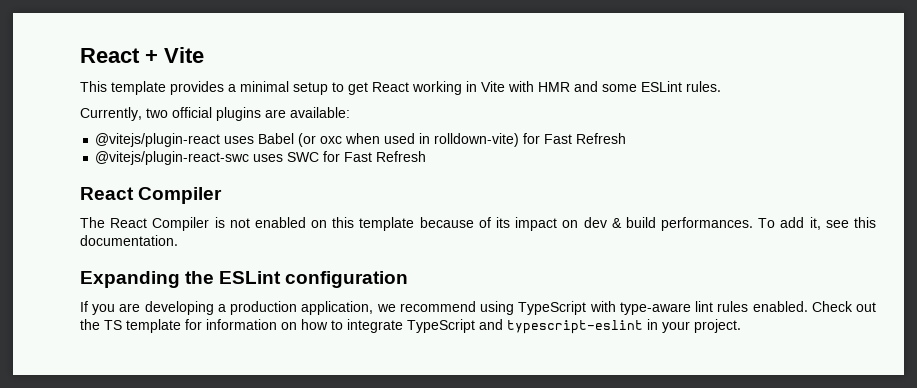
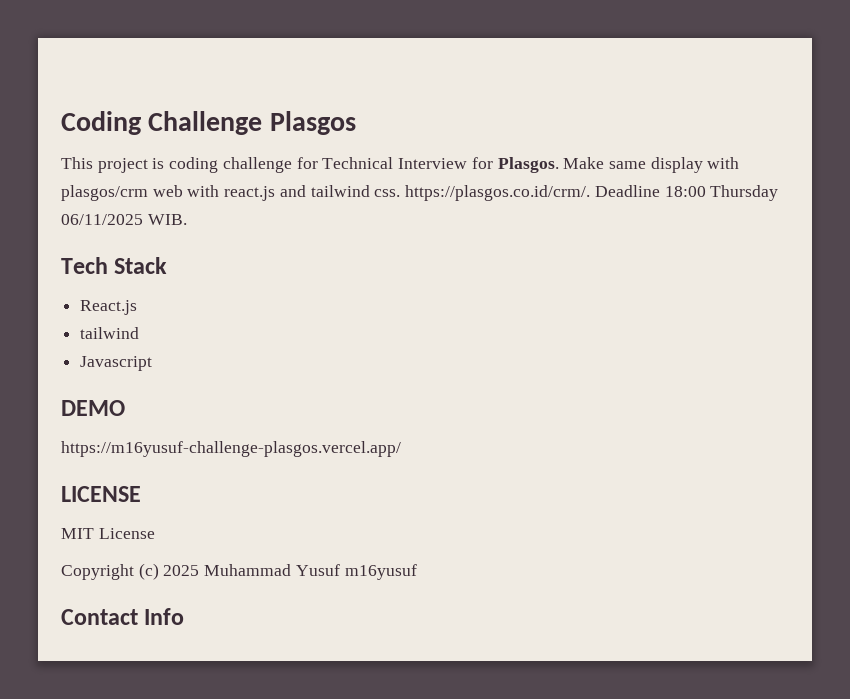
- React + Vite
- This template provides a minimal setup to get React working in Vite with HMR and some ESLint rules.
- Currently, two official plugins are available:
- @vitejs/plugin-react uses Babel (or oxc when used in rolldown-vite) for Fast Refresh
- @vitejs/plugin-react-swc uses SWC for Fast Refresh
- React Compiler
- The React Compiler is not enabled on this template because of its impact on dev & build performances. To add it, see this documentation.
- Expanding the ESLint configuration
- If you are developing a production application, we recommend using TypeScript with type-aware lint rules enabled. Check out the TS template for information on how to integrate TypeScript and typescript-eslint in your project.
+ Coding Challenge Plasgos
+ This project is coding challenge for Technical Interview for Plasgos. Make same display with plasgos/crm web with react.js and tailwind css. https://plasgos.co.id/crm/. Deadline 18:00 Thursday 06/11/2025 WIB.
+ Tech Stack
+ React.js
+ tailwind
+ Javascript
+ DEMO
+ https://m16yusuf-challenge-plasgos.vercel.app/
+ LICENSE
+ MIT License
+ Copyright (c) 2025 Muhammad Yusuf m16yusuf
+ Contact Info

